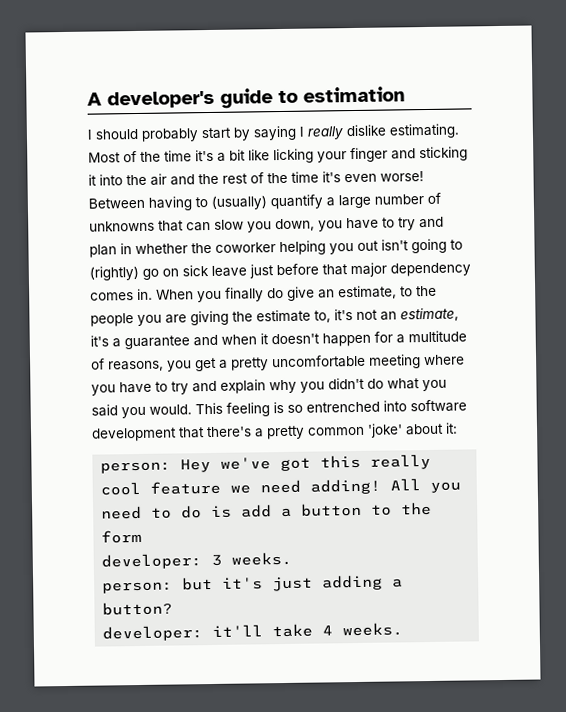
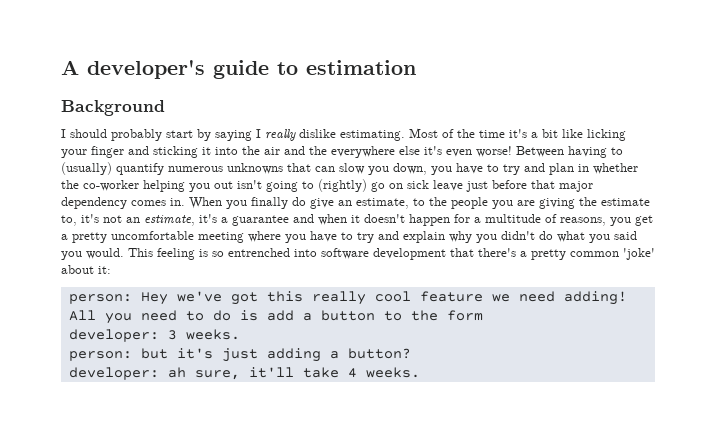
+ Background
- Most of the time it's a bit like licking your finger and sticking it into the air and the rest of the time it's even worse!
+ Most of the time it's a bit like licking your finger and sticking it into the air and the everywhere else it's even worse!
- Between having to (usually) quantify a large number of unknowns that can slow you down, you have to try and plan in whether the coworker helping you out isn't going to (rightly) go on sick leave just before that major dependency comes in.
+ Between having to (usually) quantify numerous unknowns that can slow you down, you have to try and plan in whether the co-worker helping you out isn't going to (rightly) go on sick leave just before that major dependency comes in.
- developer: it'll take 4 weeks.
+ developer: ah sure, it'll take 4 weeks.

